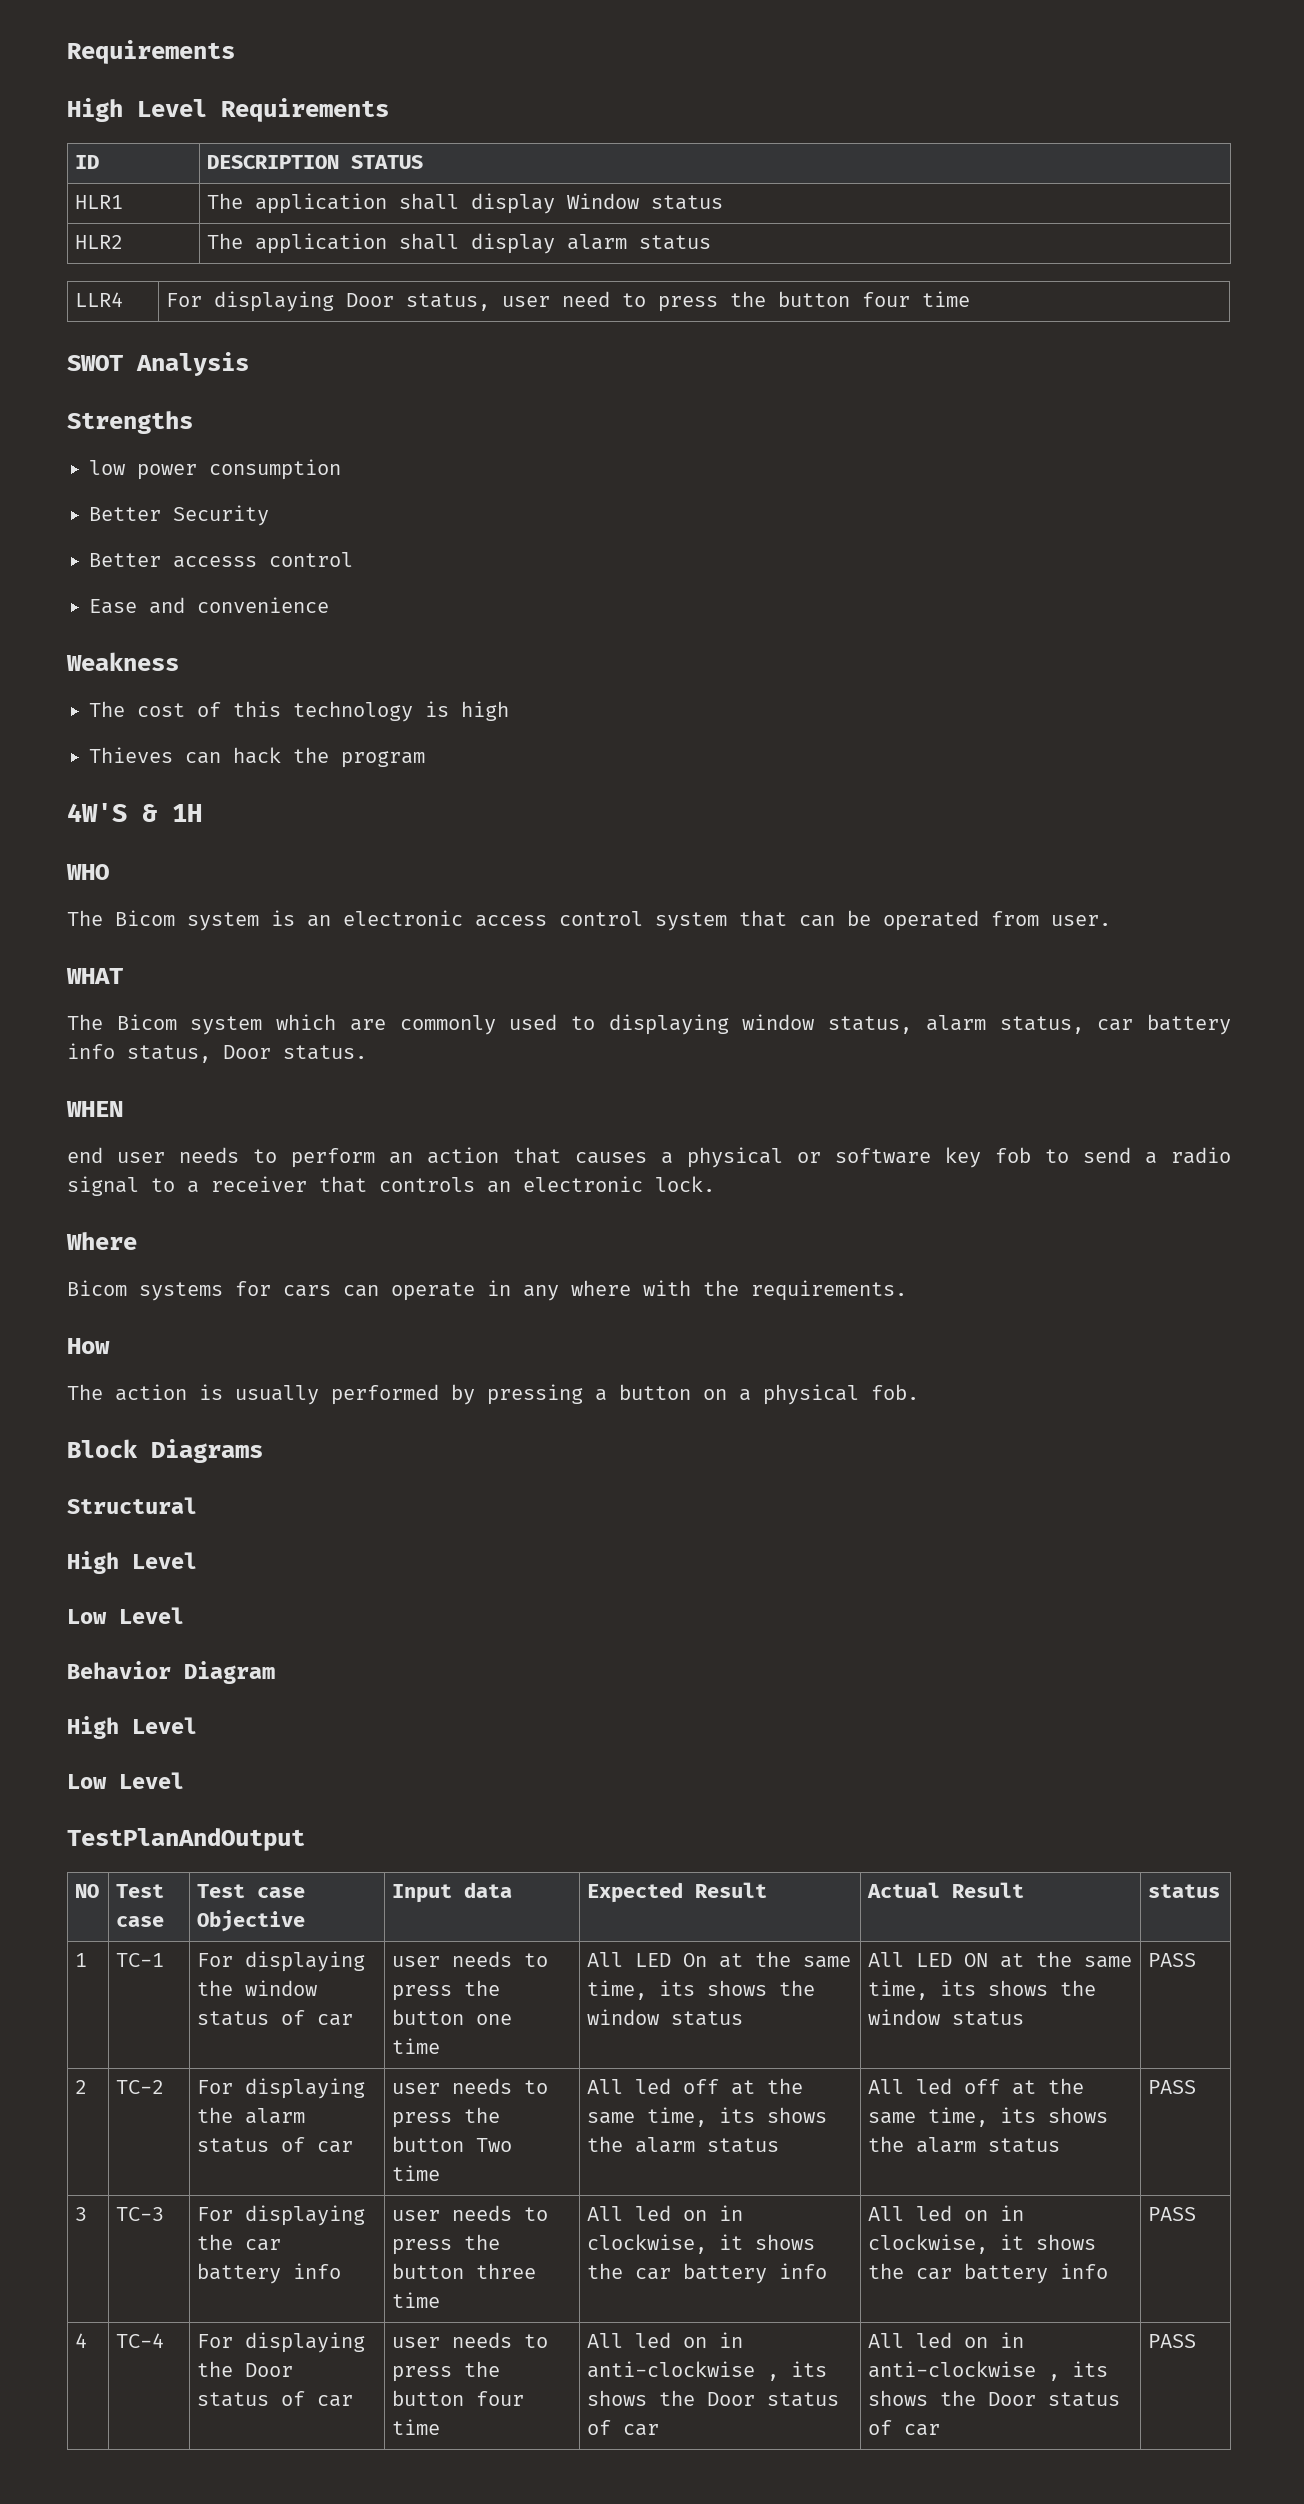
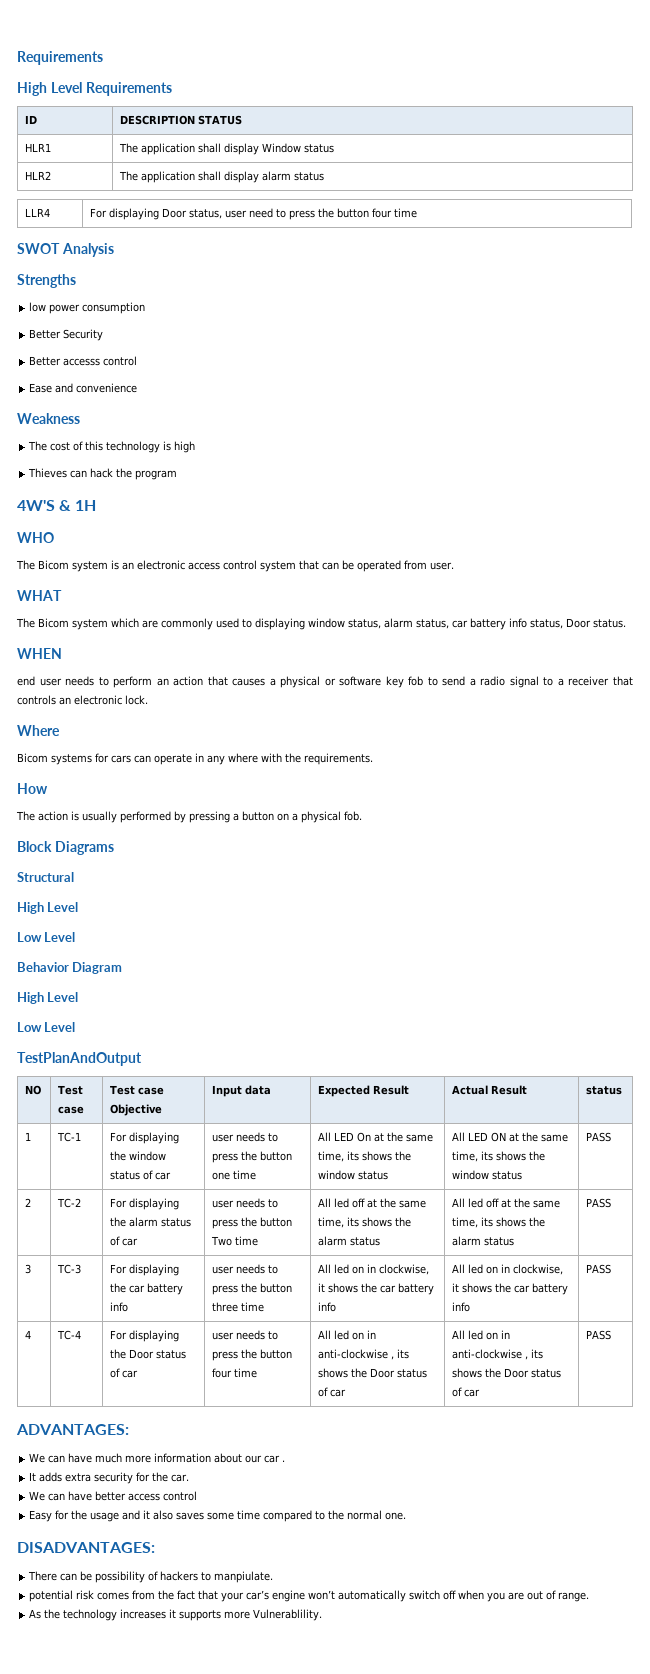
+ ADVANTAGES:
+ We can have much more information about our car .
+ It adds extra security for the car.
+ We can have better access control
+ Easy for the usage and it also saves some time compared to the normal one.
+ DISADVANTAGES:
+ There can be possibility of hackers to manpiulate.
+ potential risk comes from the fact that your car’s engine won’t automatically switch off when you are out of range.
+ As the technology increases it supports more Vulnerablility.

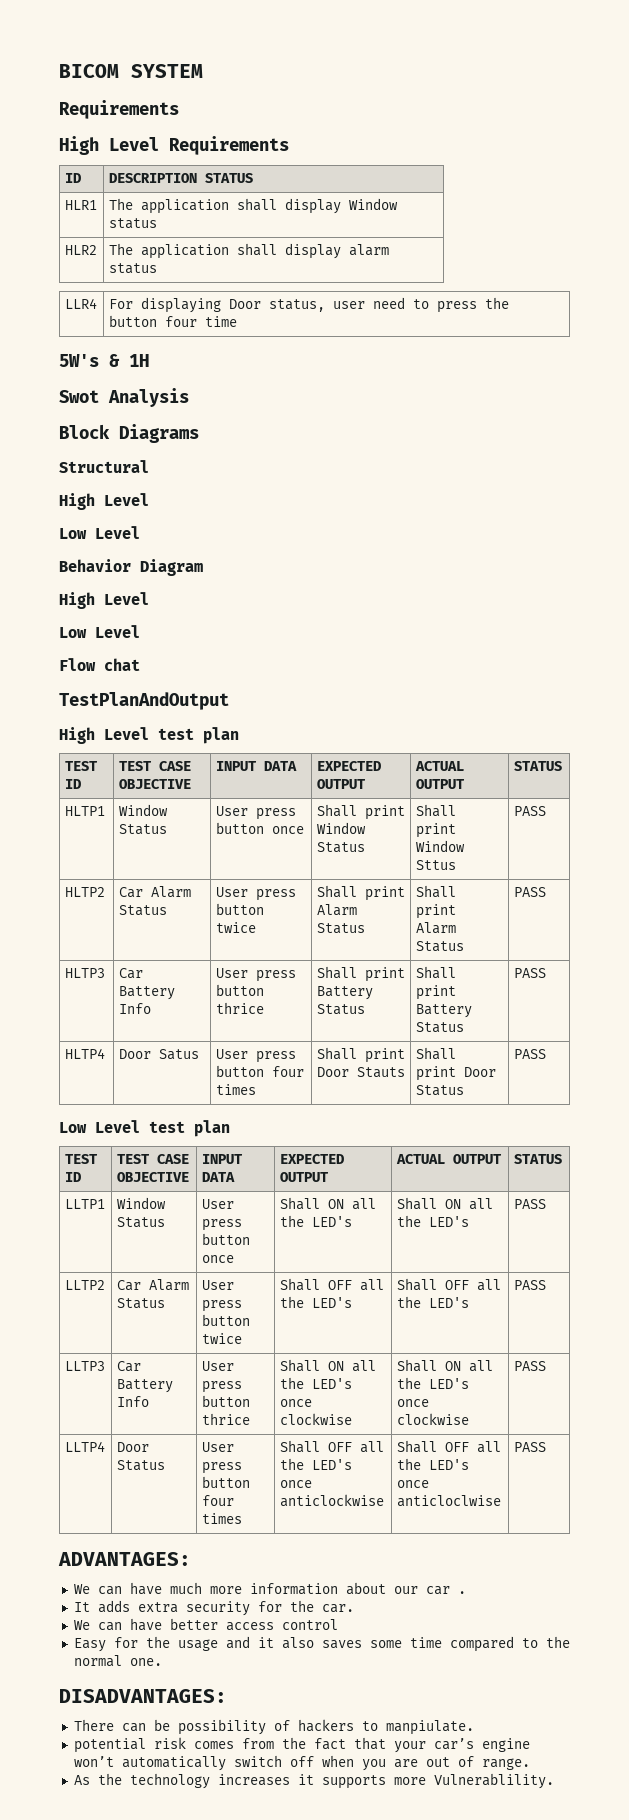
+ BICOM SYSTEM
- SWOT Analysis
- Strengths
- low power consumption
- Better Security
- Better accesss control
- Ease and convenience
- Weakness
- The cost of this technology is high
- Thieves can hack the program
- 4W'S & 1H
- WHO
- The Bicom system is an electronic access control system that can be operated from user.
- WHAT
- The Bicom system which are commonly used to displaying window status, alarm status, car battery info status, Door status.
- WHEN
- end user needs to perform an action that causes a physical or software key fob to send a radio signal to a receiver that controls an electronic lock.
- Where
- Bicom systems for cars can operate in any where with the requirements.
- How
- The action is usually performed by pressing a button on a physical fob.
+ 5W's & 1H
+ Swot Analysis
+ Flow chat
- NO | Test case | Test case Objective | Input data | Expected Result | Actual Result | status
- 1 | TC-1 | For displaying the window status of car | user needs to press the button one time | All LED On at the same time, its shows the window status | All LED ON at the same time, its shows the window status | PASS
- 2 | TC-2 | For displaying the alarm status of car | user needs to press the button Two time | All led off at the same time, its shows the alarm status | All led off at the same time, its shows the alarm status | PASS
- 3 | TC-3 | For displaying the car battery info | user needs to press the button three time | All led on in clockwise, it shows the car battery info | All led on in clockwise, it shows the car battery info | PASS
- 4 | TC-4 | For displaying the Door status of car | user needs to press the button four time | All led on in anti-clockwise , its shows the Door status of car | All led on in anti-clockwise , its shows the Door status of car | PASS
+ High Level test plan
+ TEST ID | TEST CASE OBJECTIVE | INPUT DATA | EXPECTED OUTPUT | ACTUAL OUTPUT | STATUS
+ HLTP1 | Window Status | User press button once | Shall print Window Status | Shall print Window Sttus | PASS
+ HLTP2 | Car Alarm Status | User press button twice | Shall print Alarm Status | Shall print Alarm Status | PASS
+ HLTP3 | Car Battery Info | User press button thrice | Shall print Battery Status | Shall print Battery Status | PASS
+ HLTP4 | Door Satus | User press button four times | Shall print Door Stauts | Shall print Door Status | PASS
+ Low Level test plan
+ TEST ID | TEST CASE OBJECTIVE | INPUT DATA | EXPECTED OUTPUT | ACTUAL OUTPUT | STATUS
+ LLTP1 | Window Status | User press button once | Shall ON all the LED's | Shall ON all the LED's | PASS
+ LLTP2 | Car Alarm Status | User press button twice | Shall OFF all the LED's | Shall OFF all the LED's | PASS
+ LLTP3 | Car Battery Info | User press button thrice | Shall ON all the LED's once clockwise | Shall ON all the LED's once clockwise | PASS
+ LLTP4 | Door Status | User press button four times | Shall OFF all the LED's once anticlockwise | Shall OFF all the LED's once anticloclwise | PASS

